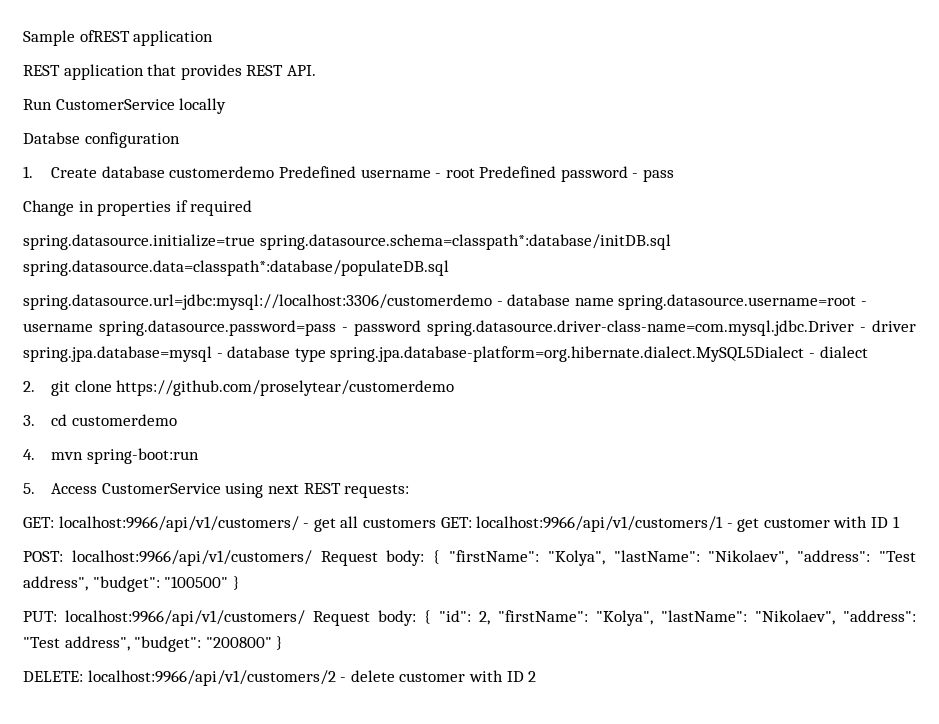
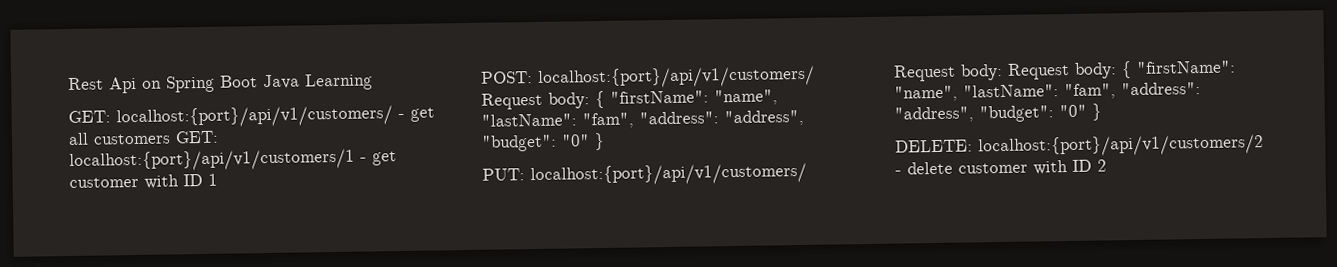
- Sample ofREST application
- REST application that provides REST API.
- Run CustomerService locally
- Databse configuration
- 1. Create database customerdemo Predefined username - root Predefined password - pass
- Change in properties if required
- spring.datasource.initialize=true spring.datasource.schema=classpath*:database/initDB.sql spring.datasource.data=classpath*:database/populateDB.sql
- spring.datasource.url=jdbc:mysql://localhost:3306/customerdemo - database name spring.datasource.username=root - username spring.datasource.password=pass - password spring.datasource.driver-class-name=com.mysql.jdbc.Driver - driver spring.jpa.database=mysql - database type spring.jpa.database-platform=org.hibernate.dialect.MySQL5Dialect - dialect
- 2. git clone https://github.com/proselytear/customerdemo
- 3. cd customerdemo
- 4. mvn spring-boot:run
- 5. Access CustomerService using next REST requests:
- GET: localhost:9966/api/v1/customers/ - get all customers GET: localhost:9966/api/v1/customers/1 - get customer with ID 1
+ Rest Api on Spring Boot Java Learning
+ GET: localhost:{port}/api/v1/customers/ - get all customers GET: localhost:{port}/api/v1/customers/1 - get customer with ID 1
- POST: localhost:9966/api/v1/customers/ Request body: { "firstName": "Kolya", "lastName": "Nikolaev", "address": "Test address", "budget": "100500" }
- PUT: localhost:9966/api/v1/customers/ Request body: { "id": 2, "firstName": "Kolya", "lastName": "Nikolaev", "address": "Test address", "budget": "200800" }
+ POST: localhost:{port}/api/v1/customers/ Request body: { "firstName": "name", "lastName": "fam", "address": "address", "budget": "0" }
+ PUT: localhost:{port}/api/v1/customers/ Request body: Request body: { "firstName": "name", "lastName": "fam", "address": "address", "budget": "0" }
- DELETE: localhost:9966/api/v1/customers/2 - delete customer with ID 2
+ DELETE: localhost:{port}/api/v1/customers/2 - delete customer with ID 2

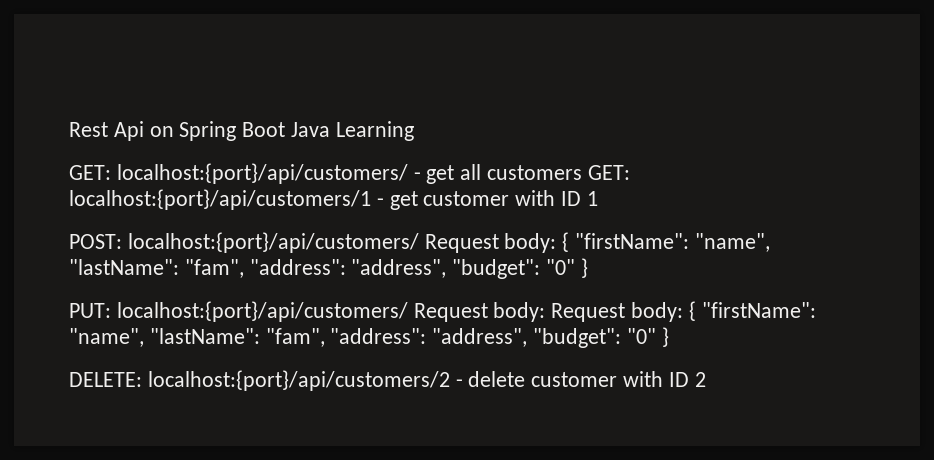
- GET: localhost:{port}/api/v1/customers/ - get all customers GET: localhost:{port}/api/v1/customers/1 - get customer with ID 1
+ GET: localhost:{port}/api/customers/ - get all customers GET: localhost:{port}/api/customers/1 - get customer with ID 1
- POST: localhost:{port}/api/v1/customers/ Request body: { "firstName": "name", "lastName": "fam", "address": "address", "budget": "0" }
+ POST: localhost:{port}/api/customers/ Request body: { "firstName": "name", "lastName": "fam", "address": "address", "budget": "0" }
- PUT: localhost:{port}/api/v1/customers/ Request body: Request body: { "firstName": "name", "lastName": "fam", "address": "address", "budget": "0" }
+ PUT: localhost:{port}/api/customers/ Request body: Request body: { "firstName": "name", "lastName": "fam", "address": "address", "budget": "0" }
- DELETE: localhost:{port}/api/v1/customers/2 - delete customer with ID 2
+ DELETE: localhost:{port}/api/customers/2 - delete customer with ID 2

